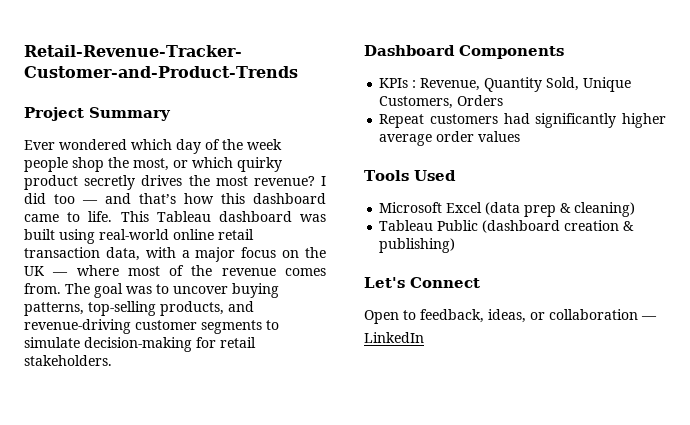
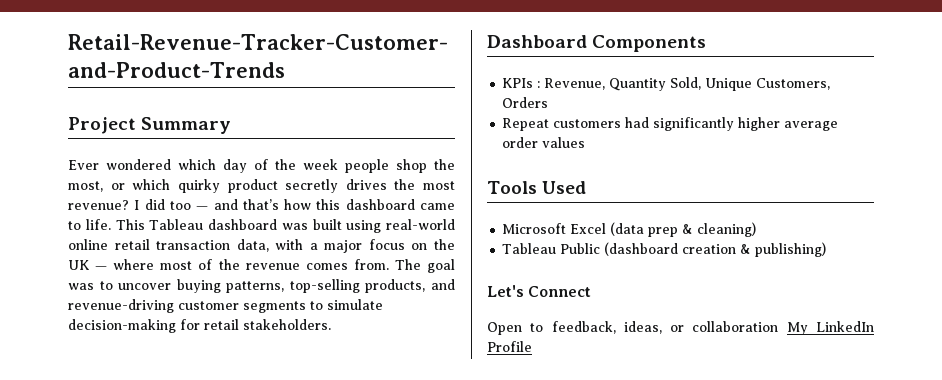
- Open to feedback, ideas, or collaboration —
- LinkedIn
+ Open to feedback, ideas, or collaboration My LinkedIn Profile

